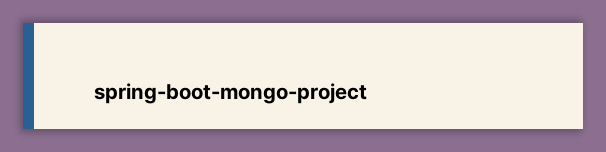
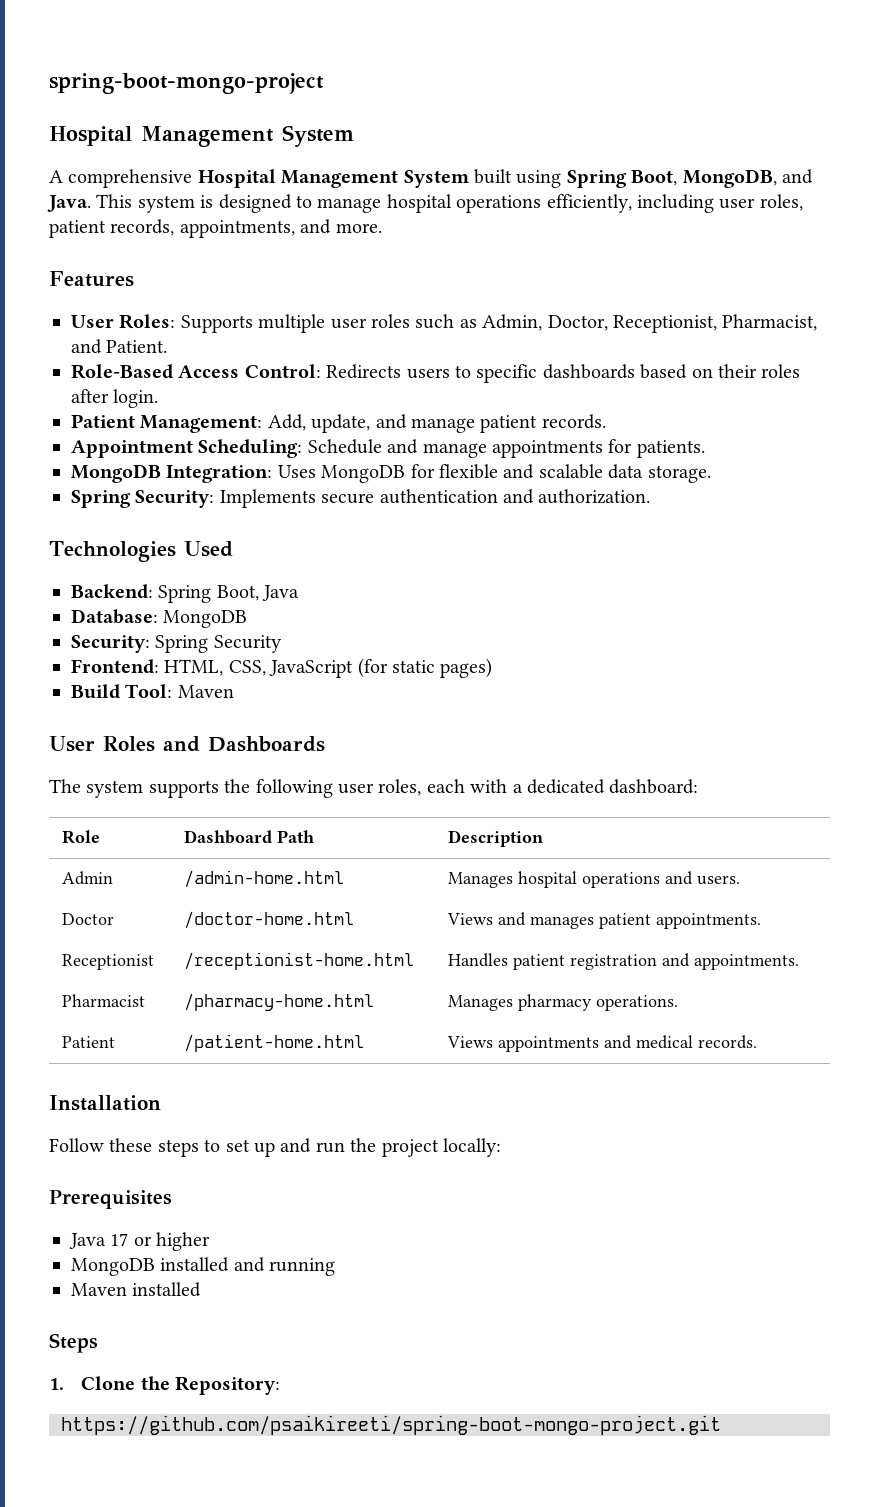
  spring-boot-mongo-project
+ Hospital Management System
+ A comprehensive Hospital Management System built using Spring Boot, MongoDB, and Java. This system is designed to manage hospital operations efficiently, including user roles, patient records, appointments, and more.
+ Features
+ User Roles: Supports multiple user roles such as Admin, Doctor, Receptionist, Pharmacist, and Patient.
+ Role-Based Access Control: Redirects users to specific dashboards based on their roles after login.
+ Patient Management: Add, update, and manage patient records.
+ Appointment Scheduling: Schedule and manage appointments for patients.
+ MongoDB Integration: Uses MongoDB for flexible and scalable data storage.
+ Spring Security: Implements secure authentication and authorization.
+ Technologies Used
+ Backend: Spring Boot, Java
+ Database: MongoDB
+ Security: Spring Security
+ Frontend: HTML, CSS, JavaScript (for static pages)
+ Build Tool: Maven
+ User Roles and Dashboards
+ The system supports the following user roles, each with a dedicated dashboard:
+ Role | Dashboard Path | Description
+ Admin | /admin-home.html | Manages hospital operations and users.
+ Doctor | /doctor-home.html | Views and manages patient appointments.
+ Receptionist | /receptionist-home.html | Handles patient registration and appointments.
+ Pharmacist | /pharmacy-home.html | Manages pharmacy operations.
+ Patient | /patient-home.html | Views appointments and medical records.
+ Installation
+ Follow these steps to set up and run the project locally:
+ Prerequisites
+ Java 17 or higher
+ MongoDB installed and running
+ Maven installed
+ Steps
+ 1. Clone the Repository:
+ https://github.com/psaikireeti/spring-boot-mongo-project.git

